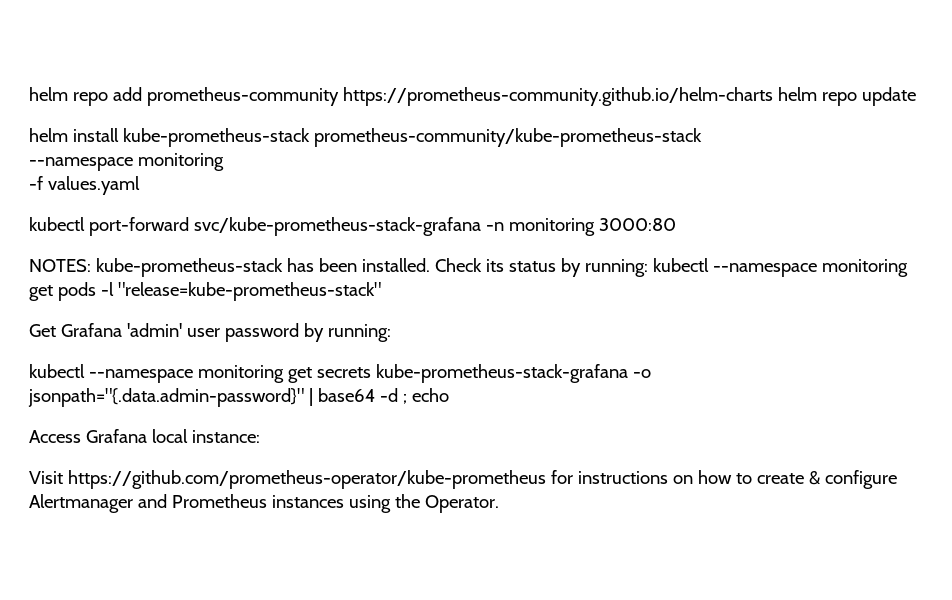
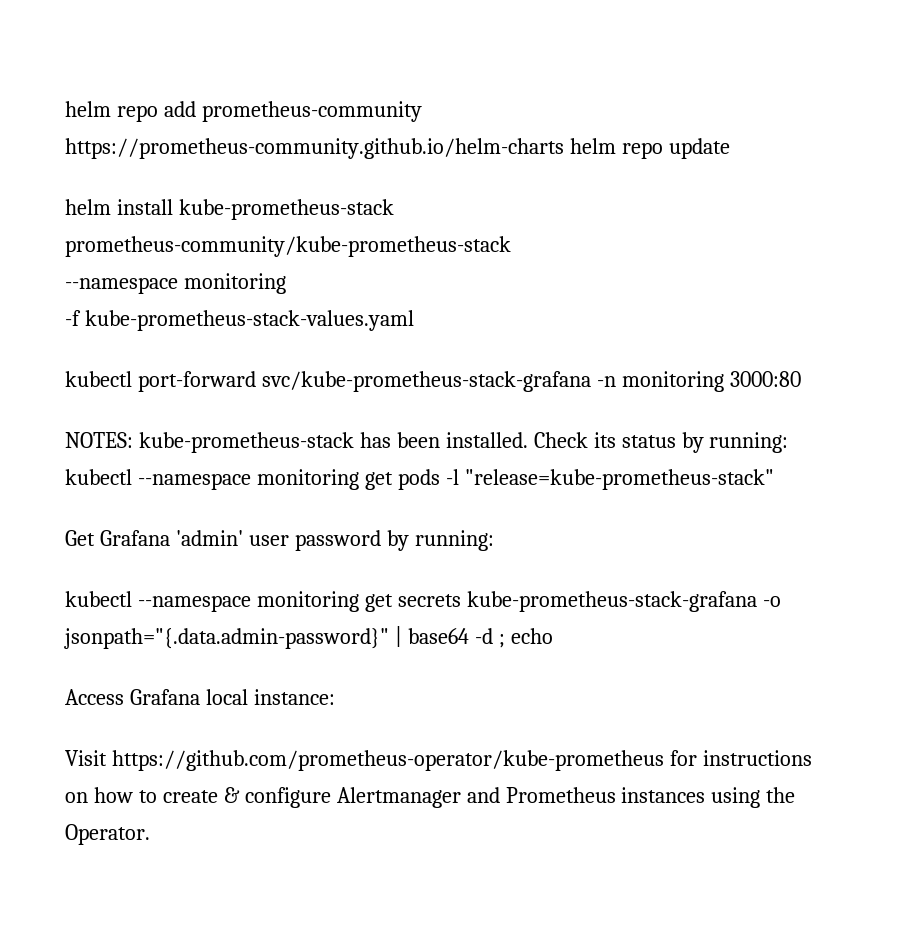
- -f values.yaml
+ -f kube-prometheus-stack-values.yaml

